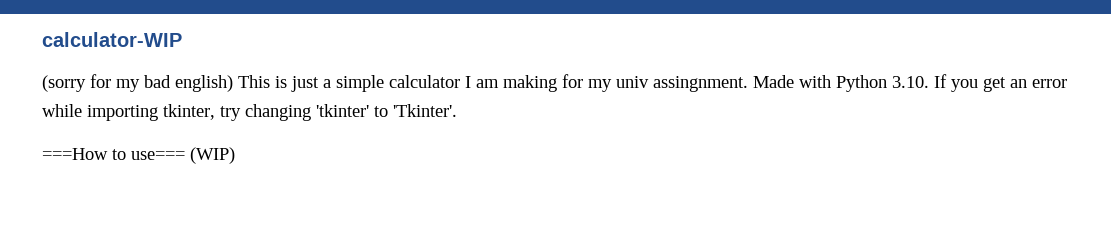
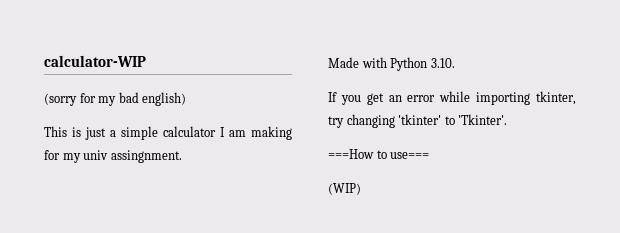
- (sorry for my bad english) This is just a simple calculator I am making for my univ assingnment. Made with Python 3.10. If you get an error while importing tkinter, try changing 'tkinter' to 'Tkinter'.
+ (sorry for my bad english)
+ This is just a simple calculator I am making for my univ assingnment.
+ Made with Python 3.10.
+ If you get an error while importing tkinter, try changing 'tkinter' to 'Tkinter'.
- ===How to use=== (WIP)
+ ===How to use===
+ (WIP)

